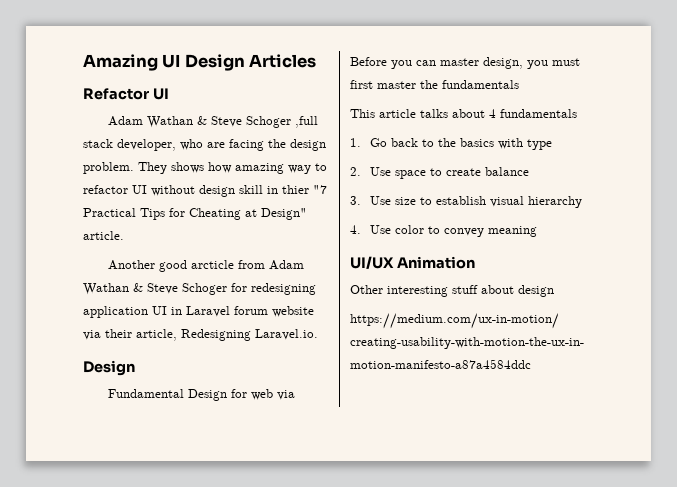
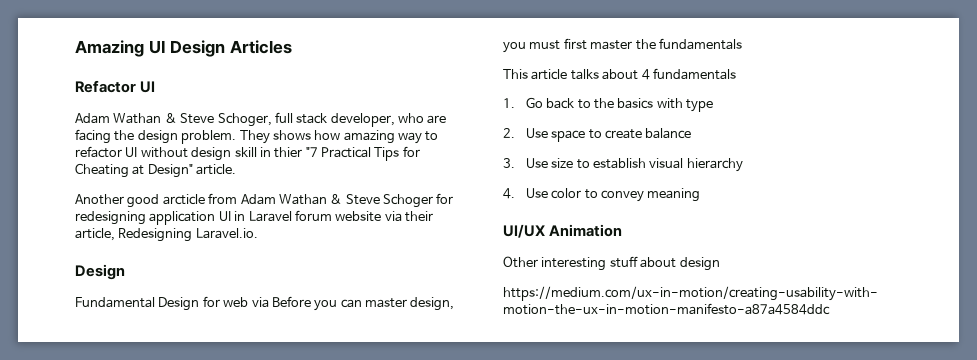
- Adam Wathan & Steve Schoger ,full stack developer, who are facing the design problem.
+ Adam Wathan & Steve Schoger, full stack developer, who are facing the design problem.

